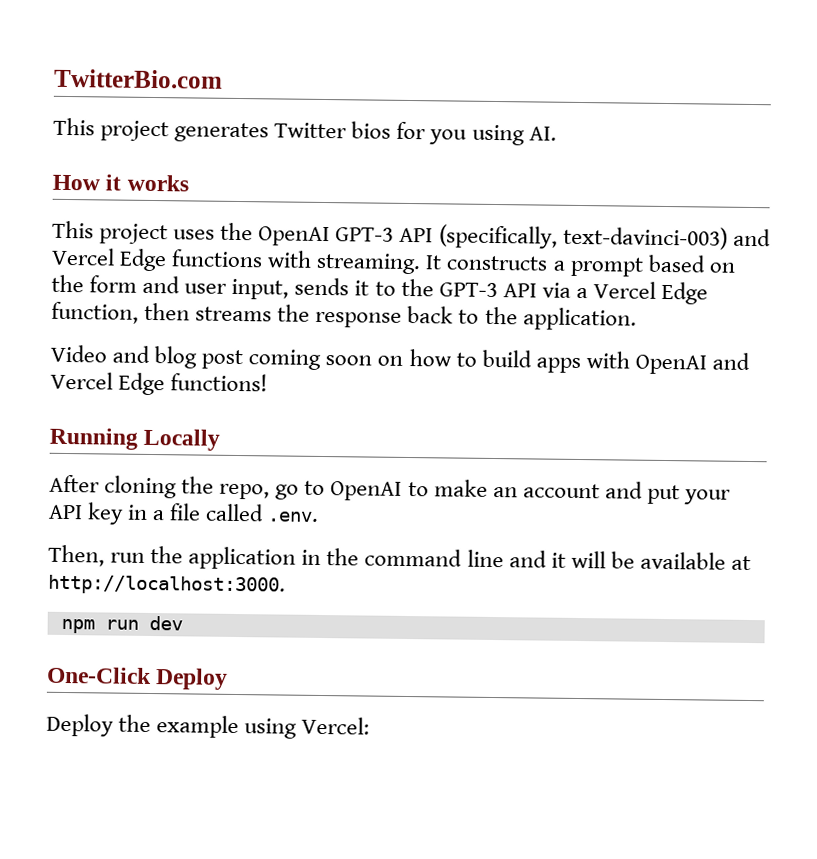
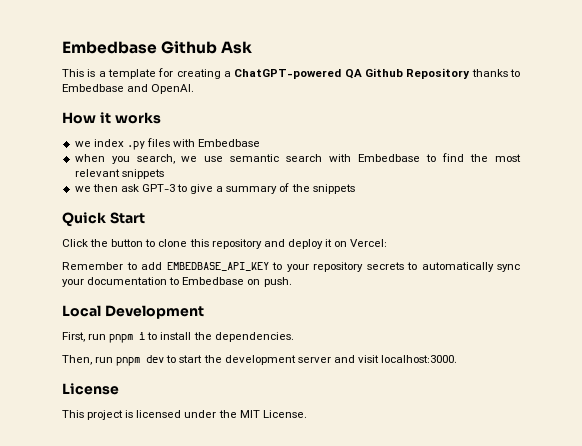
- TwitterBio.com
- This project generates Twitter bios for you using AI.
+ Embedbase Github Ask
+ This is a template for creating a ChatGPT-powered QA Github Repository thanks to Embedbase and OpenAI.
  How it works
- This project uses the OpenAI GPT-3 API (specifically, text-davinci-003) and Vercel Edge functions with streaming. It constructs a prompt based on the form and user input, sends it to the GPT-3 API via a Vercel Edge function, then streams the response back to the application.
- Video and blog post coming soon on how to build apps with OpenAI and Vercel Edge functions!
- Running Locally
- After cloning the repo, go to OpenAI to make an account and put your API key in a file called .env.
- Then, run the application in the command line and it will be available at http://localhost:3000.
- npm run dev
- One-Click Deploy
- Deploy the example using Vercel:
+ we index .py files with Embedbase
+ when you search, we use semantic search with Embedbase to find the most relevant snippets
+ we then ask GPT-3 to give a summary of the snippets
+ Quick Start
+ Click the button to clone this repository and deploy it on Vercel:
+ Remember to add EMBEDBASE_API_KEY to your repository secrets to automatically sync your documentation to Embedbase on push.
+ Local Development
+ First, run pnpm i to install the dependencies.
+ Then, run pnpm dev to start the development server and visit localhost:3000.
+ License
+ This project is licensed under the MIT License.

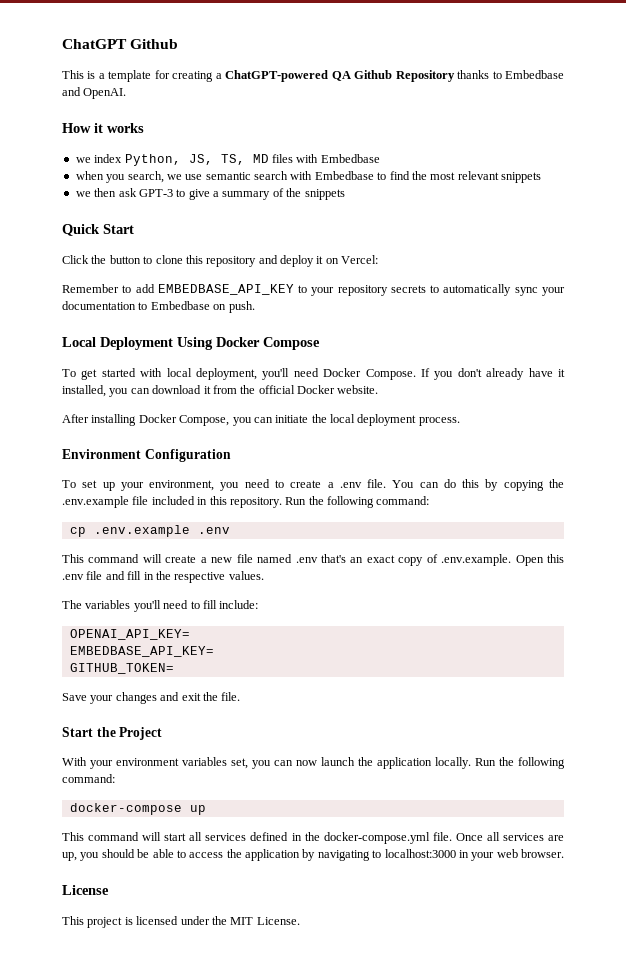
- Embedbase Github Ask
+ ChatGPT Github
- we index .py files with Embedbase
+ we index Python, JS, TS, MD files with Embedbase
- Local Development
- First, run pnpm i to install the dependencies.
- Then, run pnpm dev to start the development server and visit localhost:3000.
+ Local Deployment Using Docker Compose
+ To get started with local deployment, you'll need Docker Compose. If you don't already have it installed, you can download it from the official Docker website.
+ After installing Docker Compose, you can initiate the local deployment process.
+ Environment Configuration
+ To set up your environment, you need to create a .env file. You can do this by copying the .env.example file included in this repository. Run the following command:
+ cp .env.example .env
+ This command will create a new file named .env that's an exact copy of .env.example. Open this .env file and fill in the respective values.
+ The variables you'll need to fill include:
+ OPENAI_API_KEY=
+ EMBEDBASE_API_KEY=
+ GITHUB_TOKEN=
+ Save your changes and exit the file.
+ Start the Project
+ With your environment variables set, you can now launch the application locally. Run the following command:
+ docker-compose up
+ This command will start all services defined in the docker-compose.yml file. Once all services are up, you should be able to access the application by navigating to localhost:3000 in your web browser.

